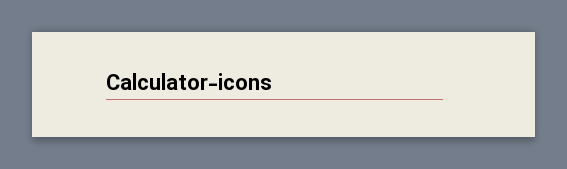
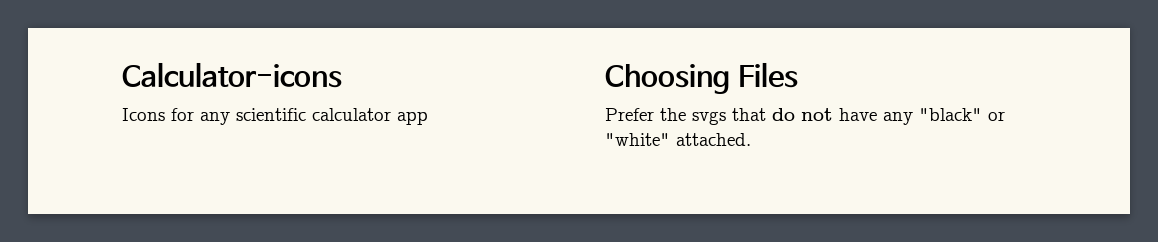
+ Icons for any scientific calculator app
+ Choosing Files
+ Prefer the svgs that do not have any "black" or "white" attached.

